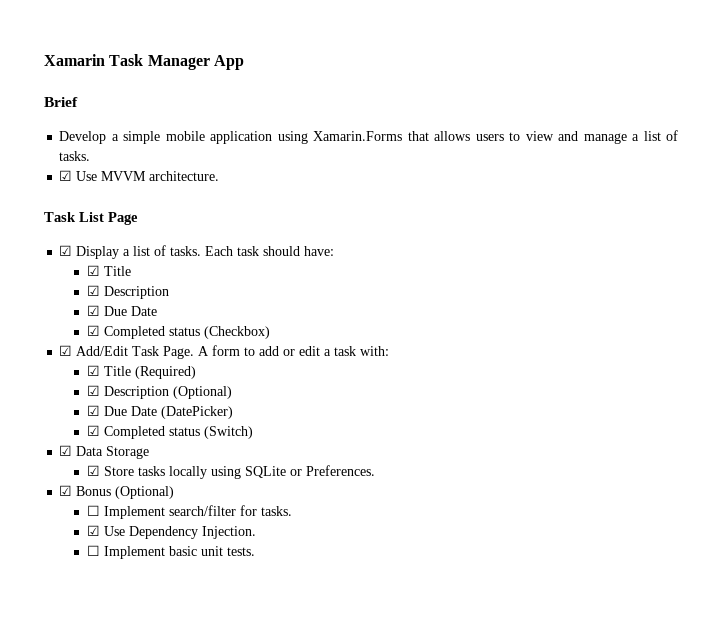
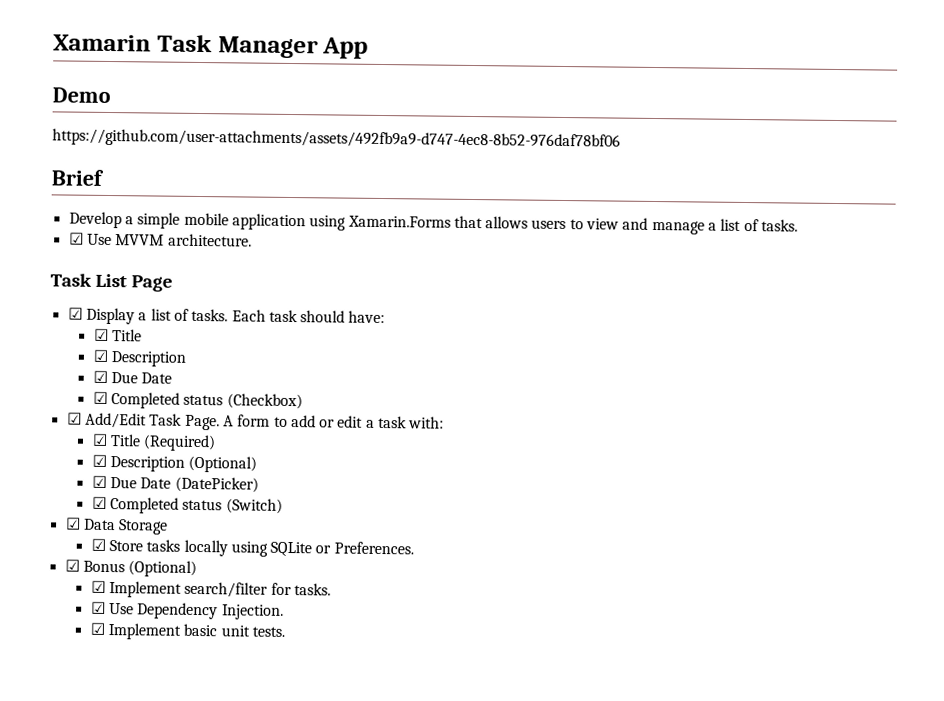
+ Demo
+ https://github.com/user-attachments/assets/492fb9a9-d747-4ec8-8b52-976daf78bf06
- ☐ Implement search/filter for tasks.
+ ☑ Implement search/filter for tasks.
- ☐ Implement basic unit tests.
+ ☑ Implement basic unit tests.

